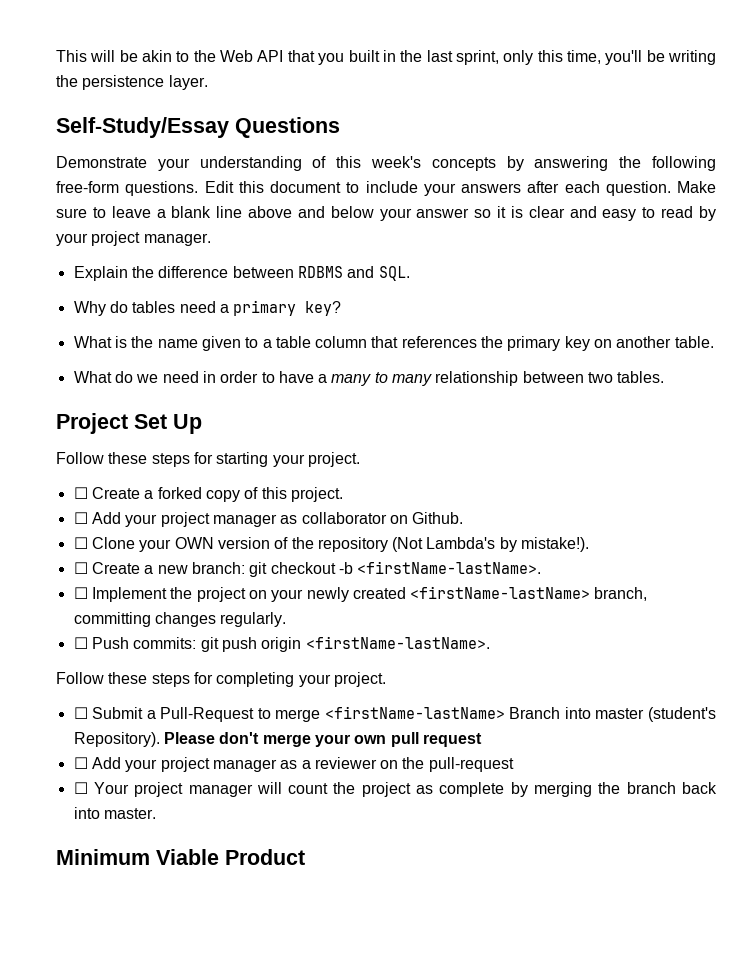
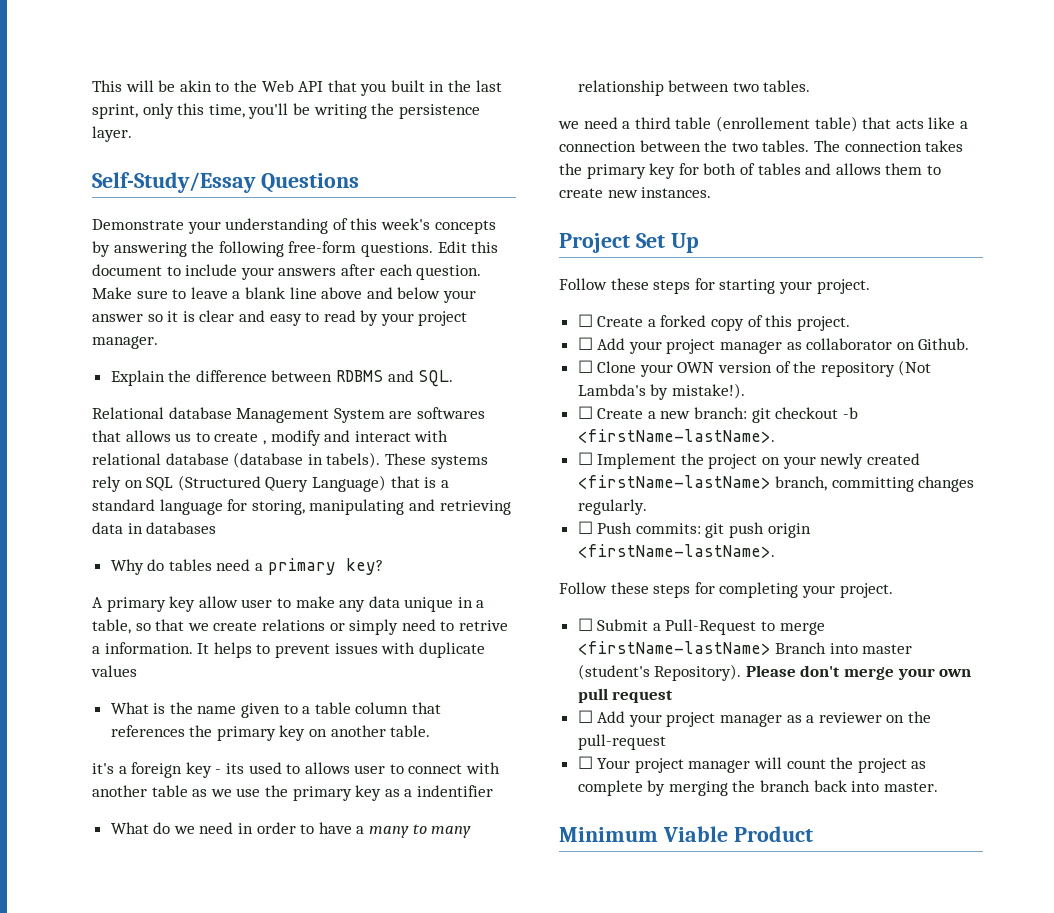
+ Relational database Management System are softwares that allows us to create , modify and interact with relational database (database in tabels). These systems rely on SQL (Structured Query Language) that is a standard language for storing, manipulating and retrieving data in databases
+ A primary key allow user to make any data unique in a table, so that we create relations or simply need to retrive a information. It helps to prevent issues with duplicate values
+ it's a foreign key - its used to allows user to connect with another table as we use the primary key as a indentifier
+ we need a third table (enrollement table) that acts like a connection between the two tables. The connection takes the primary key for both of tables and allows them to create new instances.

